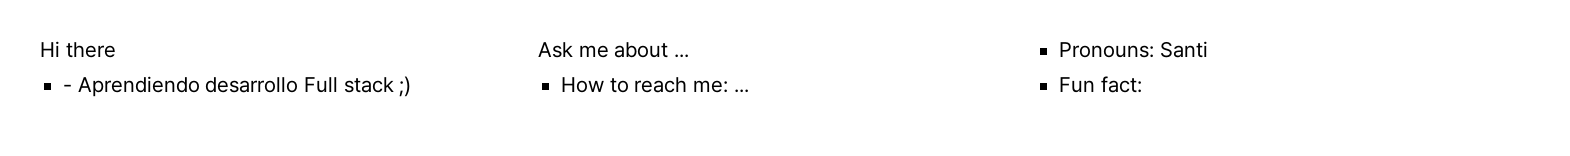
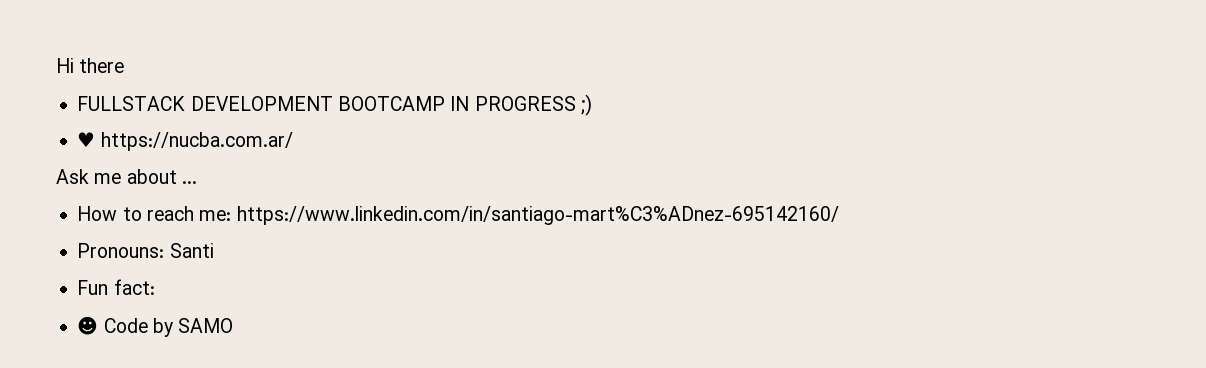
- - Aprendiendo desarrollo Full stack ;)
+ FULLSTACK DEVELOPMENT BOOTCAMP IN PROGRESS ;)
+ ♥ https://nucba.com.ar/
- How to reach me: ...
+ How to reach me: https://www.linkedin.com/in/santiago-mart%C3%ADnez-695142160/
+ ☻ Code by SAMO

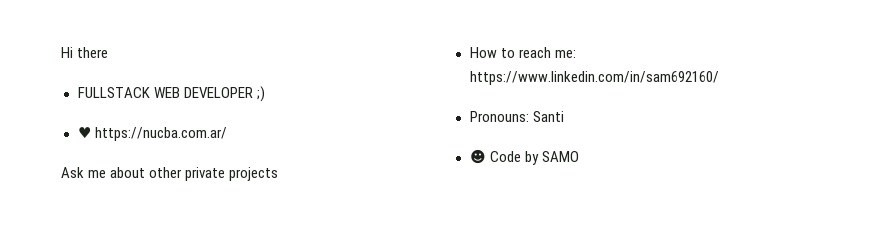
- FULLSTACK DEVELOPMENT BOOTCAMP IN PROGRESS ;)
+ FULLSTACK WEB DEVELOPER ;)
- Ask me about ...
+ Ask me about other private projects
- How to reach me: https://www.linkedin.com/in/santiago-mart%C3%ADnez-695142160/
+ How to reach me: https://www.linkedin.com/in/sam692160/
- Fun fact:

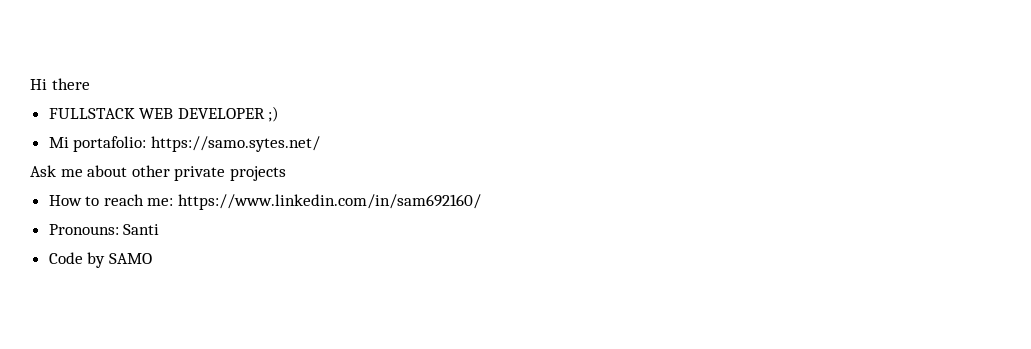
- ♥ https://nucba.com.ar/
+ Mi portafolio: https://samo.sytes.net/
- ☻ Code by SAMO
+ Code by SAMO

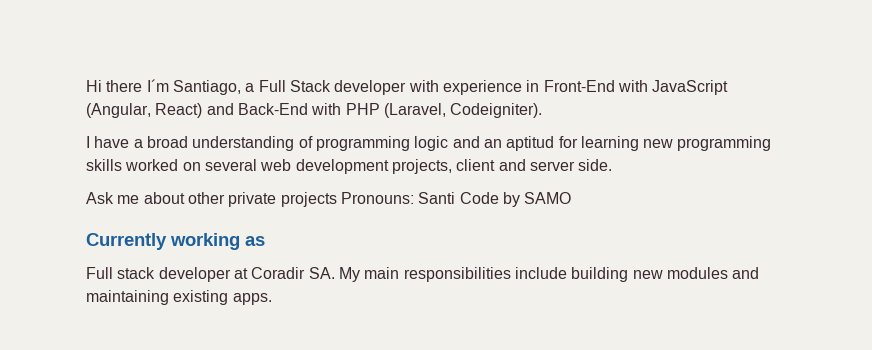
- Hi there
- FULLSTACK WEB DEVELOPER ;)
- Mi portafolio: https://samo.sytes.net/
+ Hi there I´m Santiago, a Full Stack developer with experience in Front-End with JavaScript (Angular, React) and Back-End with PHP (Laravel, Codeigniter).
+ I have a broad understanding of programming logic and an aptitud for learning new programming skills worked on several web development projects, client and server side.
- Ask me about other private projects
- How to reach me: https://www.linkedin.com/in/sam692160/
- Pronouns: Santi
- Code by SAMO
+ Ask me about other private projects Pronouns: Santi Code by SAMO
+ Currently working as
+ Full stack developer at Coradir SA. My main responsibilities include building new modules and maintaining existing apps.

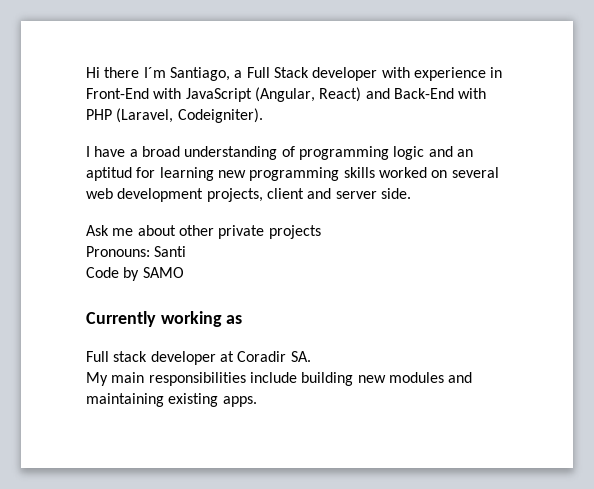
- Ask me about other private projects Pronouns: Santi Code by SAMO
+ Ask me about other private projects
+ Pronouns: Santi
+ Code by SAMO
- Full stack developer at Coradir SA. My main responsibilities include building new modules and maintaining existing apps.
+ Full stack developer at Coradir SA.
+ My main responsibilities include building new modules and maintaining existing apps.

